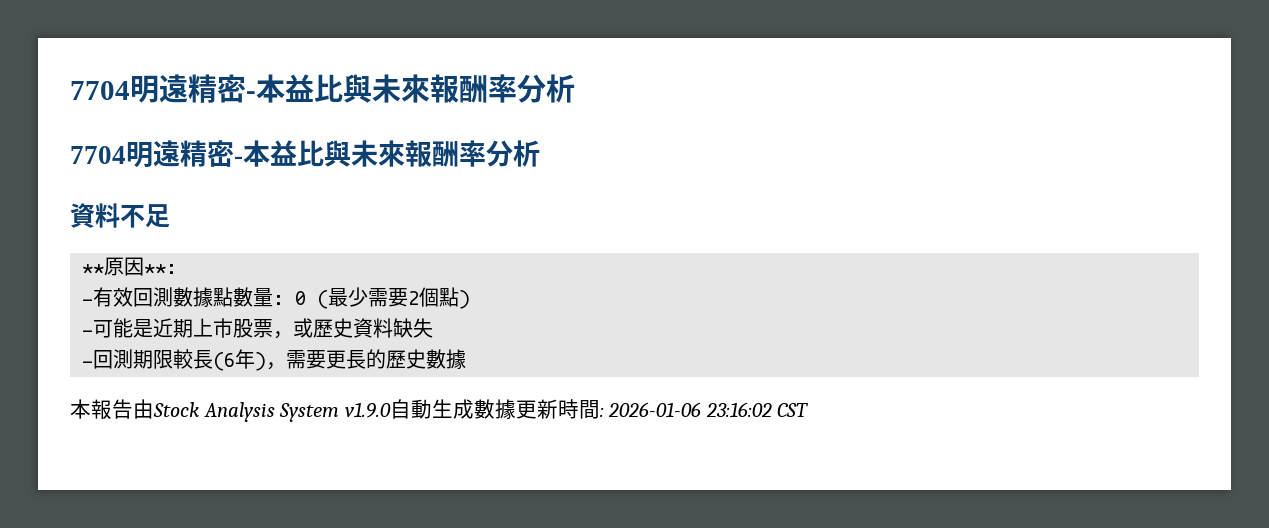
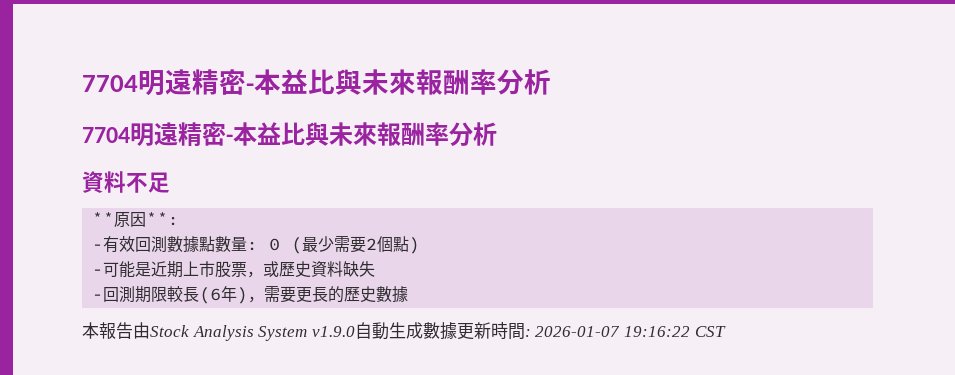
- 本報告由Stock Analysis System v1.9.0自動生成數據更新時間: 2026-01-06 23:16:02 CST
+ 本報告由Stock Analysis System v1.9.0自動生成數據更新時間: 2026-01-07 19:16:22 CST

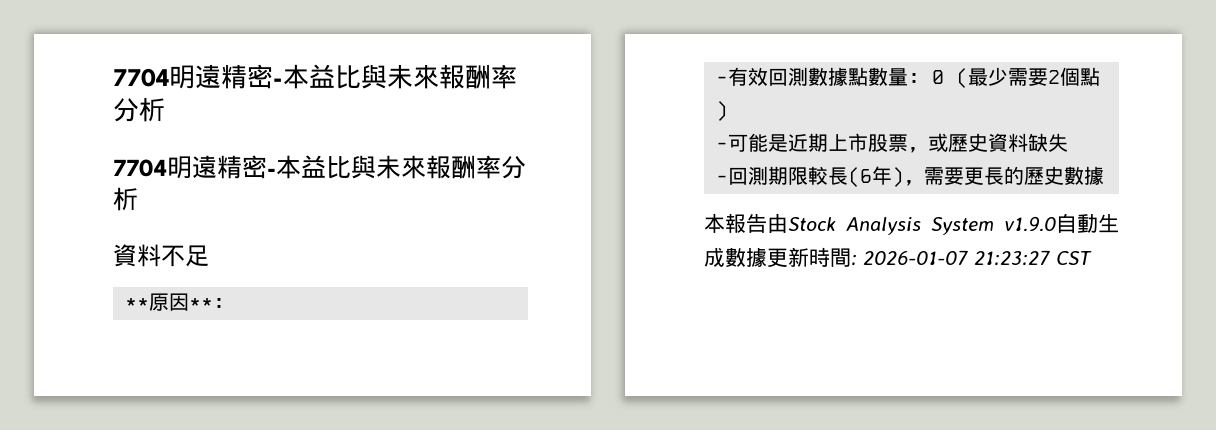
- 本報告由Stock Analysis System v1.9.0自動生成數據更新時間: 2026-01-07 19:16:22 CST
+ 本報告由Stock Analysis System v1.9.0自動生成數據更新時間: 2026-01-07 21:23:27 CST

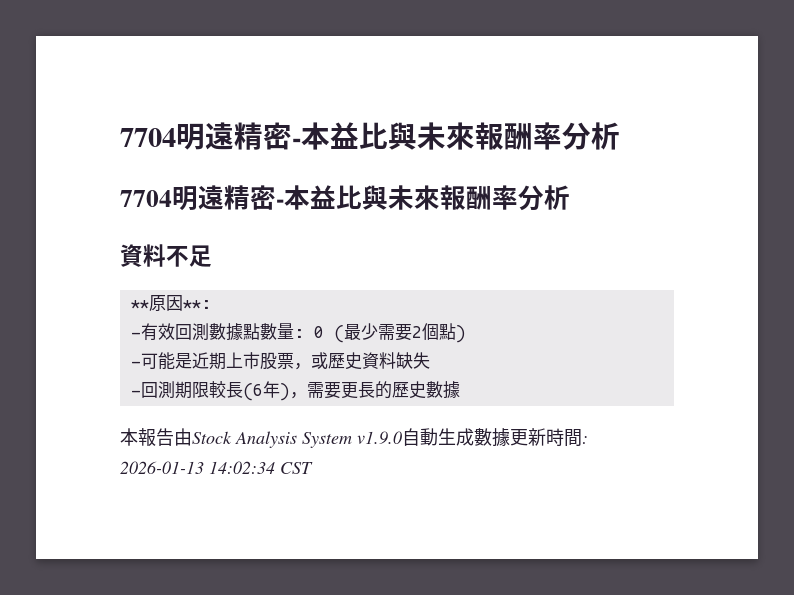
- 本報告由Stock Analysis System v1.9.0自動生成數據更新時間: 2026-01-07 21:23:27 CST
+ 本報告由Stock Analysis System v1.9.0自動生成數據更新時間: 2026-01-13 14:02:34 CST

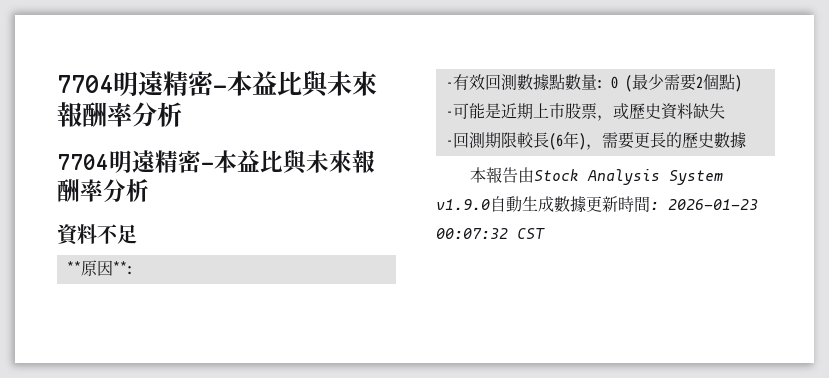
- 本報告由Stock Analysis System v1.9.0自動生成數據更新時間: 2026-01-13 14:02:34 CST
+ 本報告由Stock Analysis System v1.9.0自動生成數據更新時間: 2026-01-23 00:07:32 CST

